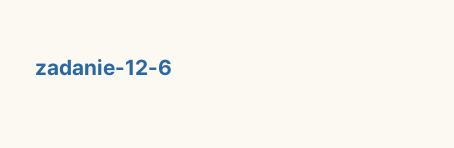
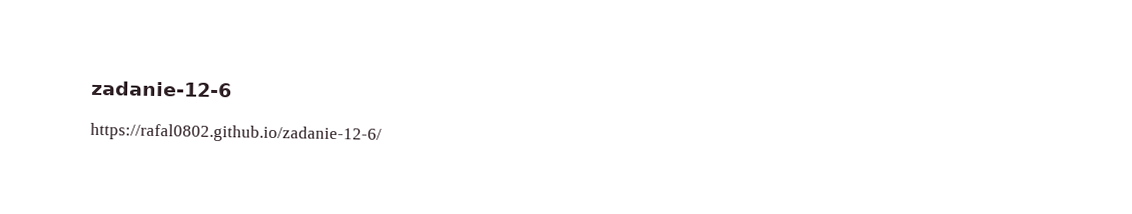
+ https://rafal0802.github.io/zadanie-12-6/

